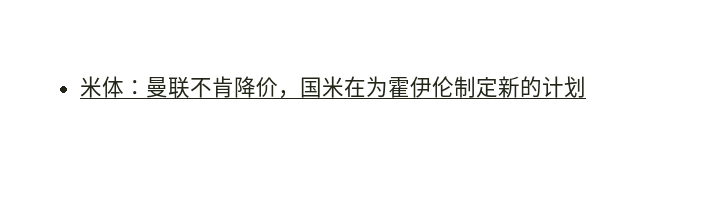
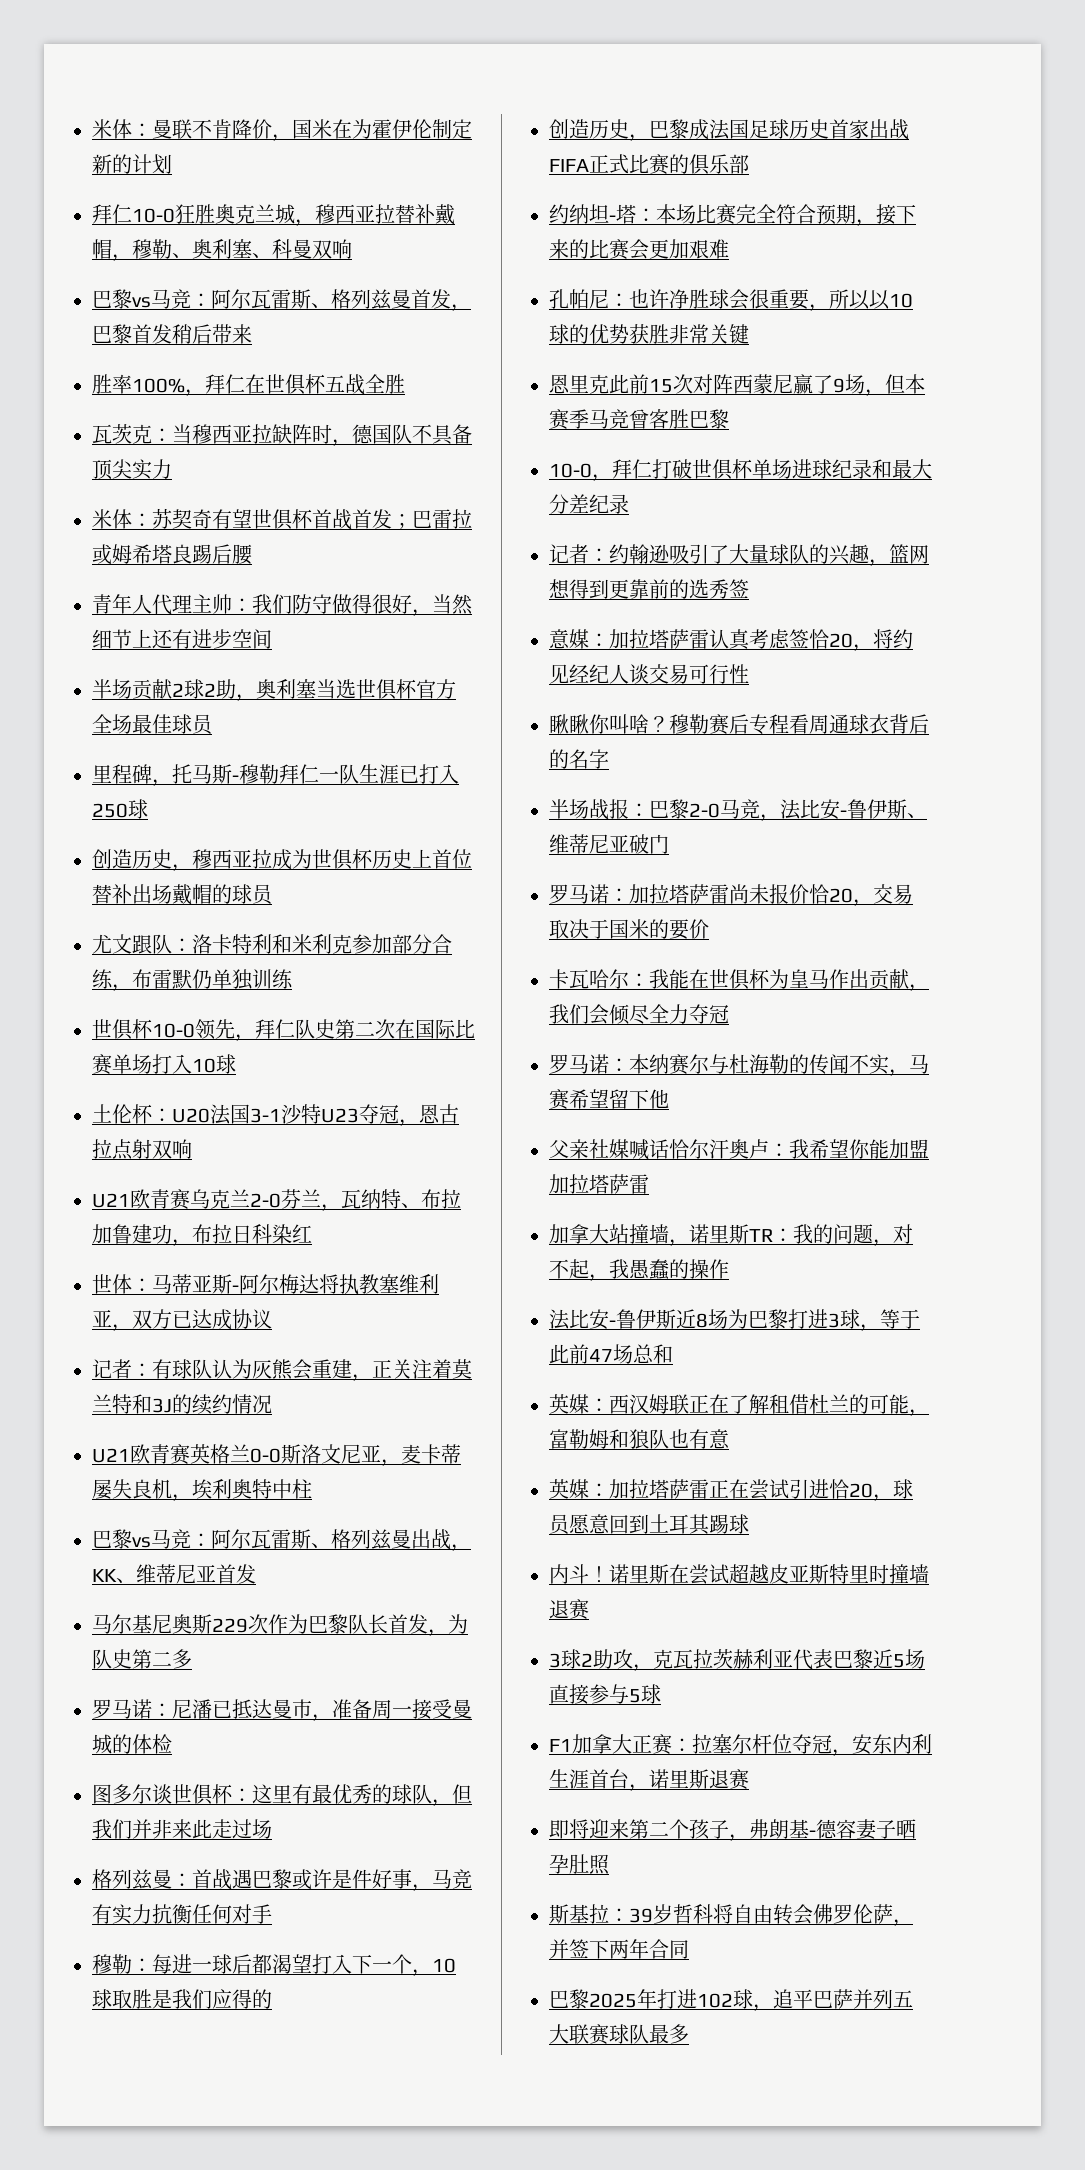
+ 拜仁10-0狂胜奥克兰城，穆西亚拉替补戴帽，穆勒、奥利塞、科曼双响
+ 巴黎vs马竞：阿尔瓦雷斯、格列兹曼首发，巴黎首发稍后带来
+ 胜率100%，拜仁在世俱杯五战全胜
+ 瓦茨克：当穆西亚拉缺阵时，德国队不具备顶尖实力
+ 米体：苏契奇有望世俱杯首战首发；巴雷拉或姆希塔良踢后腰
+ 青年人代理主帅：我们防守做得很好，当然细节上还有进步空间
+ 半场贡献2球2助，奥利塞当选世俱杯官方全场最佳球员
+ 里程碑，托马斯-穆勒拜仁一队生涯已打入250球
+ 创造历史，穆西亚拉成为世俱杯历史上首位替补出场戴帽的球员
+ 尤文跟队：洛卡特利和米利克参加部分合练，布雷默仍单独训练
+ 世俱杯10-0领先，拜仁队史第二次在国际比赛单场打入10球
+ 土伦杯：U20法国3-1沙特U23夺冠，恩古拉点射双响
+ U21欧青赛乌克兰2-0芬兰，瓦纳特、布拉加鲁建功，布拉日科染红
+ 世体：马蒂亚斯-阿尔梅达将执教塞维利亚，双方已达成协议
+ 记者：有球队认为灰熊会重建，正关注着莫兰特和3J的续约情况
+ U21欧青赛英格兰0-0斯洛文尼亚，麦卡蒂屡失良机，埃利奥特中柱
+ 巴黎vs马竞：阿尔瓦雷斯、格列兹曼出战，KK、维蒂尼亚首发
+ 马尔基尼奥斯229次作为巴黎队长首发，为队史第二多
+ 罗马诺：尼潘已抵达曼市，准备周一接受曼城的体检
+ 图多尔谈世俱杯：这里有最优秀的球队，但我们并非来此走过场
+ 格列兹曼：首战遇巴黎或许是件好事，马竞有实力抗衡任何对手
+ 穆勒：每进一球后都渴望打入下一个，10球取胜是我们应得的
+ 创造历史，巴黎成法国足球历史首家出战FIFA正式比赛的俱乐部
+ 约纳坦-塔：本场比赛完全符合预期，接下来的比赛会更加艰难
+ 孔帕尼：也许净胜球会很重要，所以以10球的优势获胜非常关键
+ 恩里克此前15次对阵西蒙尼赢了9场，但本赛季马竞曾客胜巴黎
+ 10-0，拜仁打破世俱杯单场进球纪录和最大分差纪录
+ 记者：约翰逊吸引了大量球队的兴趣，篮网想得到更靠前的选秀签
+ 意媒：加拉塔萨雷认真考虑签恰20，将约见经纪人谈交易可行性
+ 瞅瞅你叫啥？穆勒赛后专程看周通球衣背后的名字
+ 半场战报：巴黎2-0马竞，法比安-鲁伊斯、维蒂尼亚破门
+ 罗马诺：加拉塔萨雷尚未报价恰20，交易取决于国米的要价
+ 卡瓦哈尔：我能在世俱杯为皇马作出贡献，我们会倾尽全力夺冠
+ 罗马诺：本纳赛尔与杜海勒的传闻不实，马赛希望留下他
+ 父亲社媒喊话恰尔汗奥卢：我希望你能加盟加拉塔萨雷
+ 加拿大站撞墙，诺里斯TR：我的问题，对不起，我愚蠢的操作
+ 法比安-鲁伊斯近8场为巴黎打进3球，等于此前47场总和
+ 英媒：西汉姆联正在了解租借杜兰的可能，富勒姆和狼队也有意
+ 英媒：加拉塔萨雷正在尝试引进恰20，球员愿意回到土耳其踢球
+ 内斗！诺里斯在尝试超越皮亚斯特里时撞墙退赛
+ 3球2助攻，克瓦拉茨赫利亚代表巴黎近5场直接参与5球
+ F1加拿大正赛：拉塞尔杆位夺冠，安东内利生涯首台，诺里斯退赛
+ 即将迎来第二个孩子，弗朗基-德容妻子晒孕肚照
+ 斯基拉：39岁哲科将自由转会佛罗伦萨，并签下两年合同
+ 巴黎2025年打进102球，追平巴萨并列五大联赛球队最多

